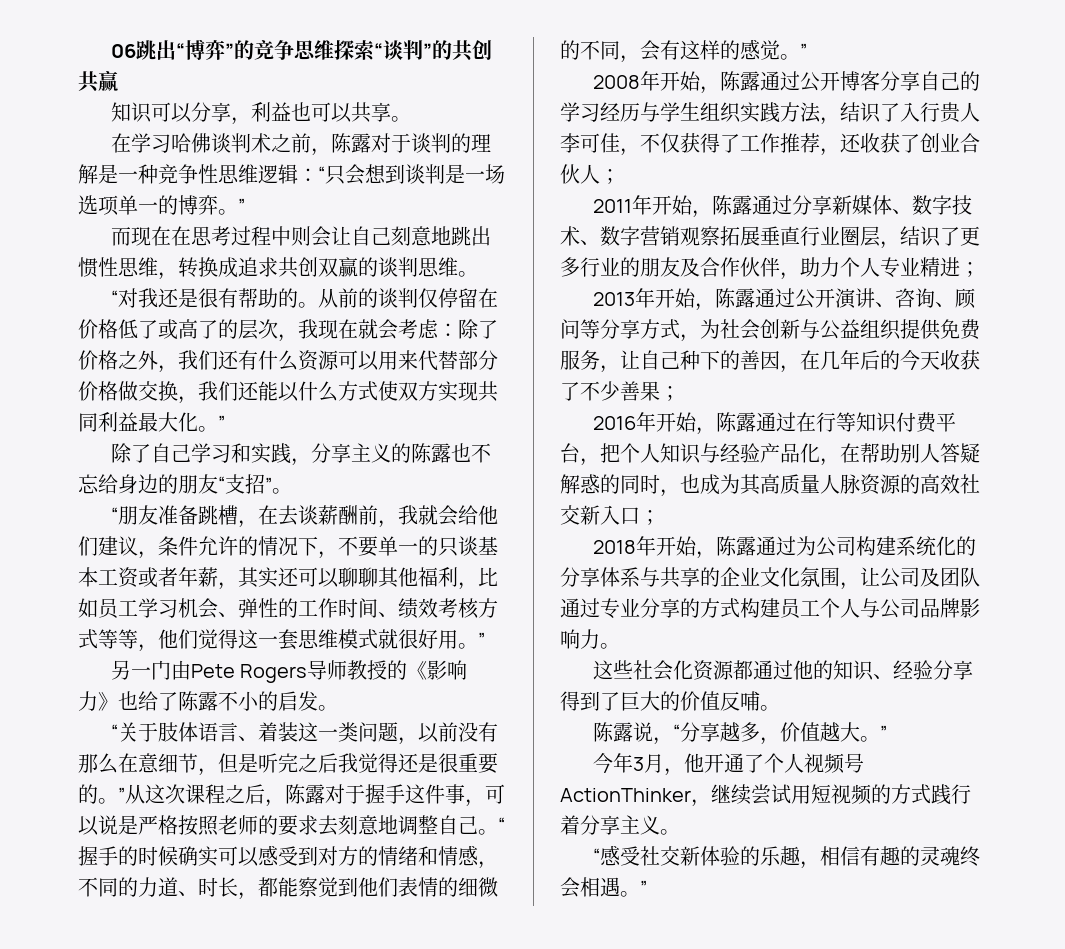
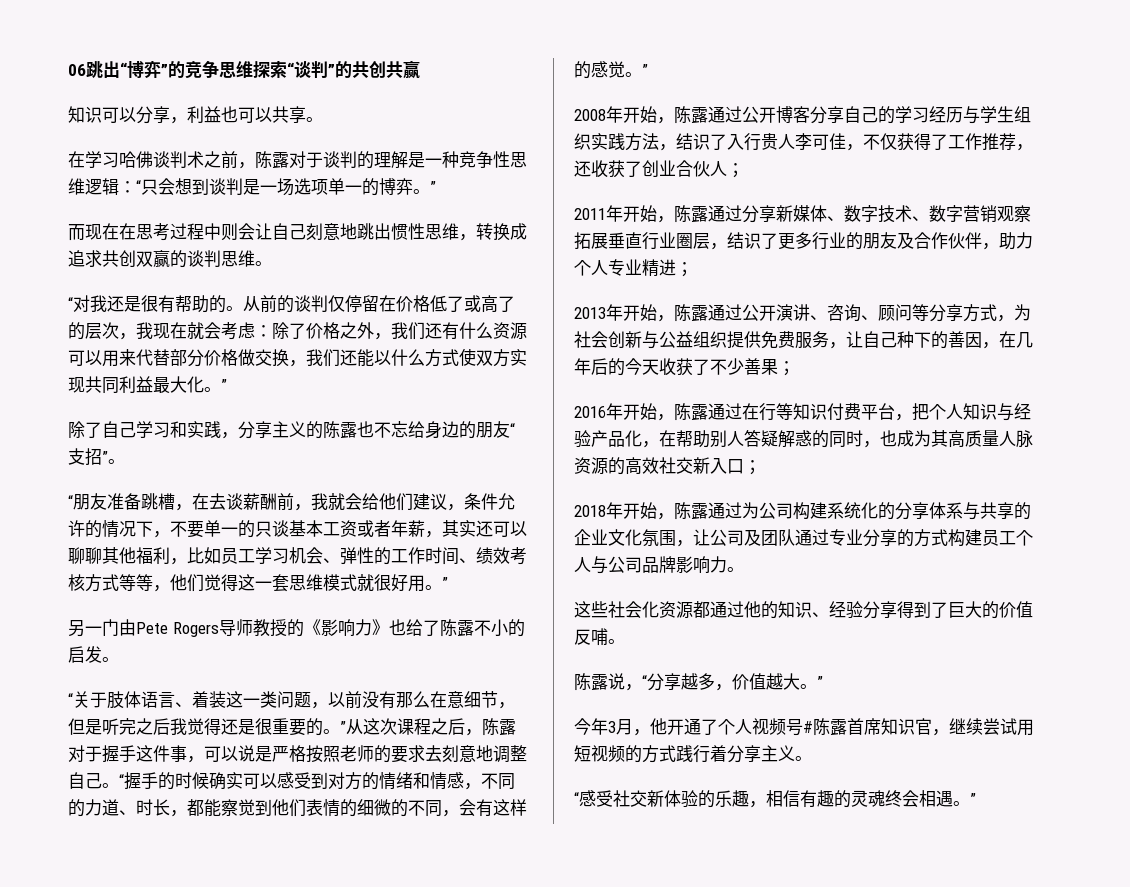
- 今年3月，他开通了个人视频号ActionThinker，继续尝试用短视频的方式践行着分享主义。
+ 今年3月，他开通了个人视频号#陈露首席知识官，继续尝试用短视频的方式践行着分享主义。

